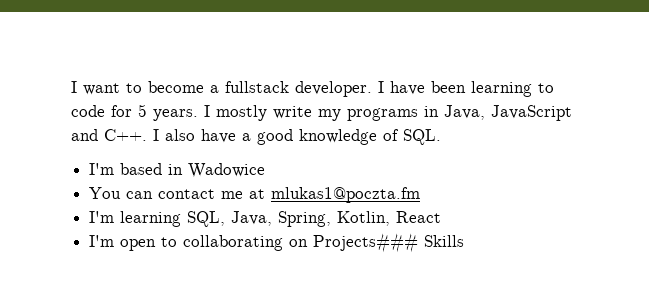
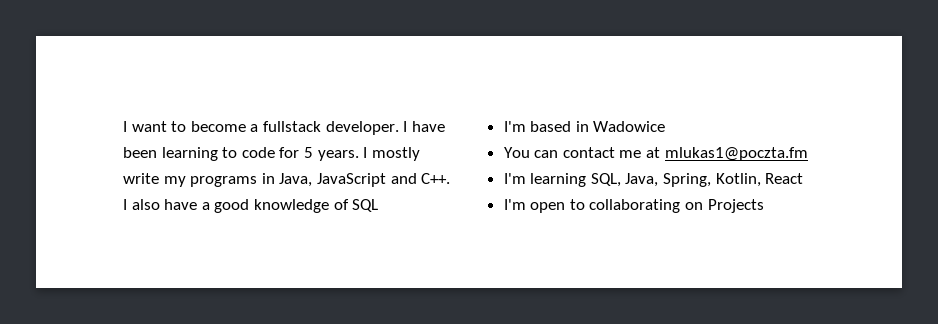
- I mostly write my programs in Java, JavaScript and C++. I also have a good knowledge of SQL.
+ I mostly write my programs in Java, JavaScript and C++. I also have a good knowledge of SQL
- I'm open to collaborating on Projects### Skills
+ I'm open to collaborating on Projects

